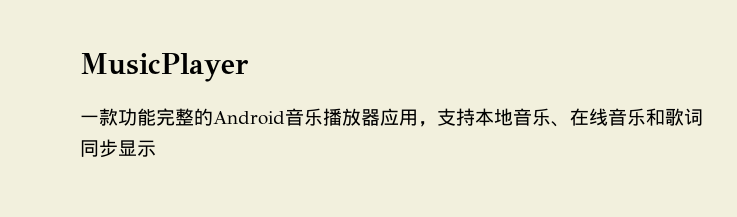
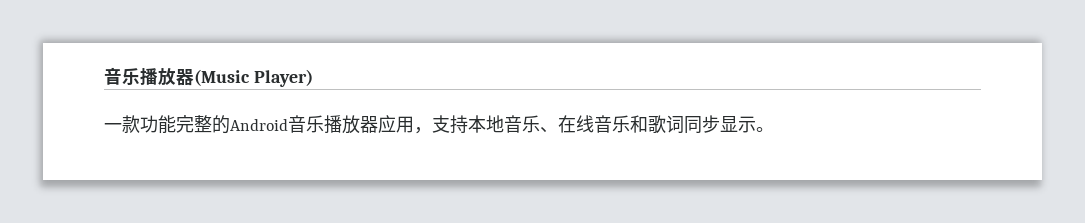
- MusicPlayer
+ 音乐播放器(Music Player)
- 一款功能完整的Android音乐播放器应用，支持本地音乐、在线音乐和歌词同步显示
+ 一款功能完整的Android音乐播放器应用，支持本地音乐、在线音乐和歌词同步显示。

